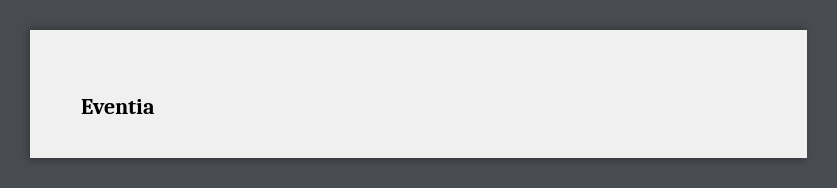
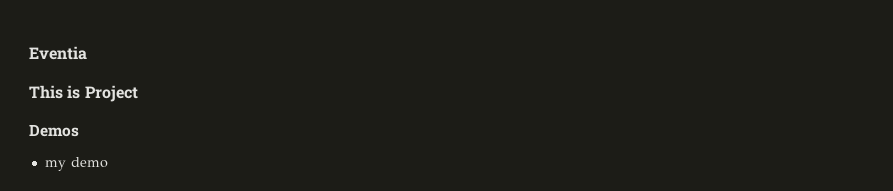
+ This is Project
+ Demos
+ my demo

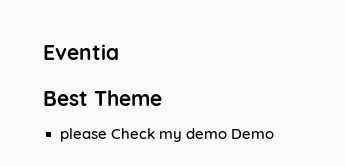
- This is Project
- Demos
- my demo
+ Best Theme
+ please Check my demo Demo

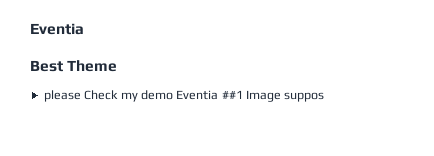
- please Check my demo Demo
+ please Check my demo Eventia ##1 Image suppos

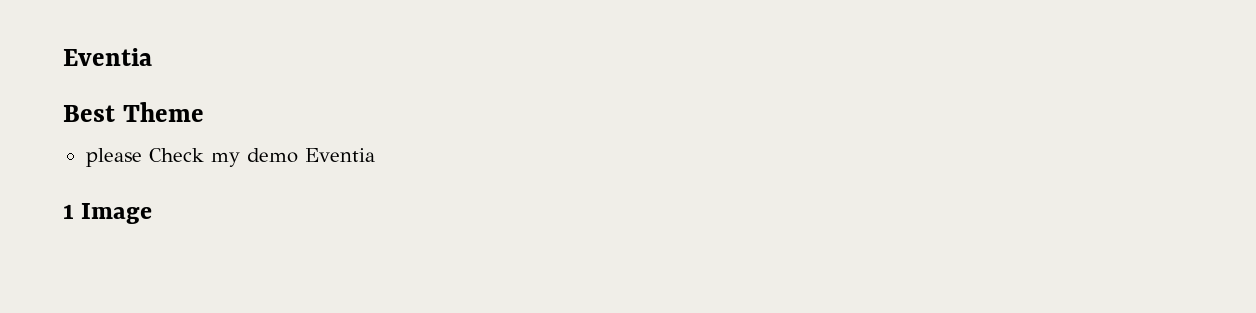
- please Check my demo Eventia ##1 Image suppos
+ please Check my demo Eventia
+ 1 Image

